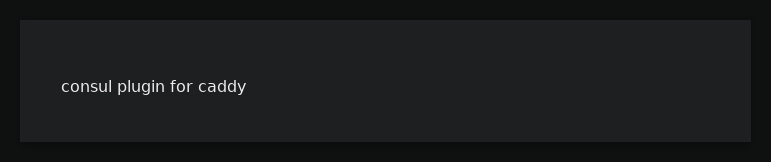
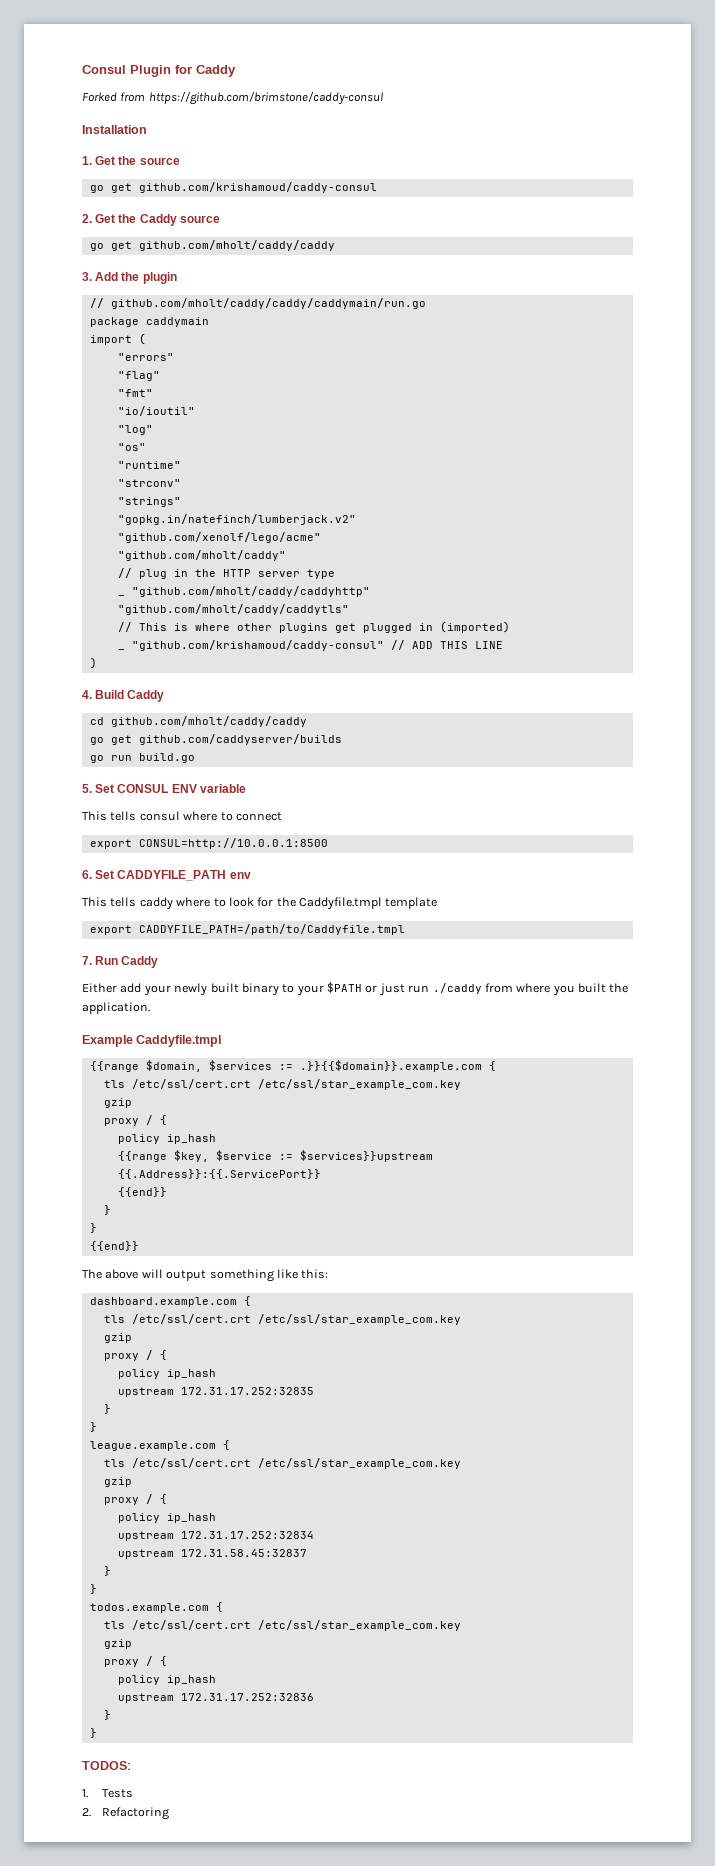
- consul plugin for caddy
+ Consul Plugin for Caddy
+ Forked from https://github.com/brimstone/caddy-consul
+ Installation
+ 1. Get the source
+ go get github.com/krishamoud/caddy-consul
+ 2. Get the Caddy source
+ go get github.com/mholt/caddy/caddy
+ 3. Add the plugin
+ // github.com/mholt/caddy/caddy/caddymain/run.go
+ package caddymain
+ import (
+ "errors"
+ "flag"
+ "fmt"
+ "io/ioutil"
+ "log"
+ "os"
+ "runtime"
+ "strconv"
+ "strings"
+ "gopkg.in/natefinch/lumberjack.v2"
+ "github.com/xenolf/lego/acme"
+ "github.com/mholt/caddy"
+ // plug in the HTTP server type
+ _ "github.com/mholt/caddy/caddyhttp"
+ "github.com/mholt/caddy/caddytls"
+ // This is where other plugins get plugged in (imported)
+ _ "github.com/krishamoud/caddy-consul" // ADD THIS LINE
+ )
+ 4. Build Caddy
+ cd github.com/mholt/caddy/caddy
+ go get github.com/caddyserver/builds
+ go run build.go
+ 5. Set CONSUL ENV variable
+ This tells consul where to connect
+ export CONSUL=http://10.0.0.1:8500
+ 6. Set CADDYFILE_PATH env
+ This tells caddy where to look for the Caddyfile.tmpl template
+ export CADDYFILE_PATH=/path/to/Caddyfile.tmpl
+ 7. Run Caddy
+ Either add your newly built binary to your $PATH or just run ./caddy from where you built the application.
+ Example Caddyfile.tmpl
+ {{range $domain, $services := .}}{{$domain}}.example.com {
+ tls /etc/ssl/cert.crt /etc/ssl/star_example_com.key
+ gzip
+ proxy / {
+ policy ip_hash
+ {{range $key, $service := $services}}upstream {{.Address}}:{{.ServicePort}}
+ {{end}}
+ }
+ }
+ {{end}}
+ The above will output something like this:
+ dashboard.example.com {
+ tls /etc/ssl/cert.crt /etc/ssl/star_example_com.key
+ gzip
+ proxy / {
+ policy ip_hash
+ upstream 172.31.17.252:32835
+ }
+ }
+ league.example.com {
+ tls /etc/ssl/cert.crt /etc/ssl/star_example_com.key
+ gzip
+ proxy / {
+ policy ip_hash
+ upstream 172.31.17.252:32834
+ upstream 172.31.58.45:32837
+ }
+ }
+ todos.example.com {
+ tls /etc/ssl/cert.crt /etc/ssl/star_example_com.key
+ gzip
+ proxy / {
+ policy ip_hash
+ upstream 172.31.17.252:32836
+ }
+ }
+ TODOS:
+ 1. Tests
+ 2. Refactoring

